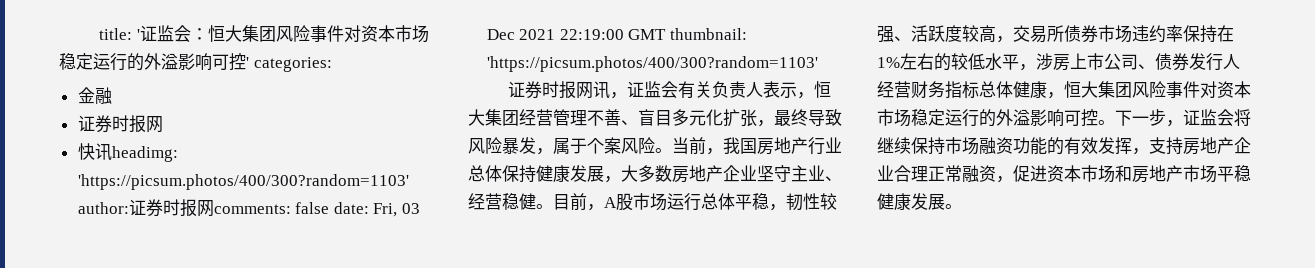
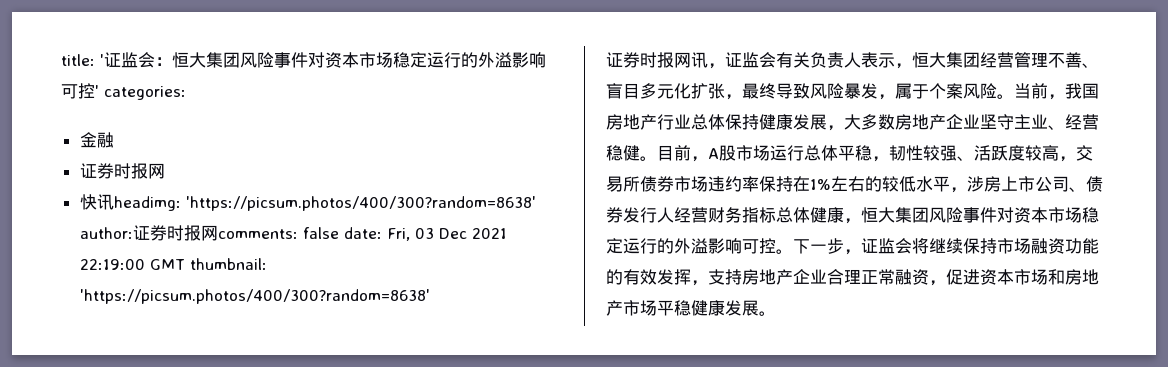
- 快讯headimg: 'https://picsum.photos/400/300?random=1103' author:证券时报网comments: false date: Fri, 03 Dec 2021 22:19:00 GMT thumbnail: 'https://picsum.photos/400/300?random=1103'
+ 快讯headimg: 'https://picsum.photos/400/300?random=8638' author:证券时报网comments: false date: Fri, 03 Dec 2021 22:19:00 GMT thumbnail: 'https://picsum.photos/400/300?random=8638'

